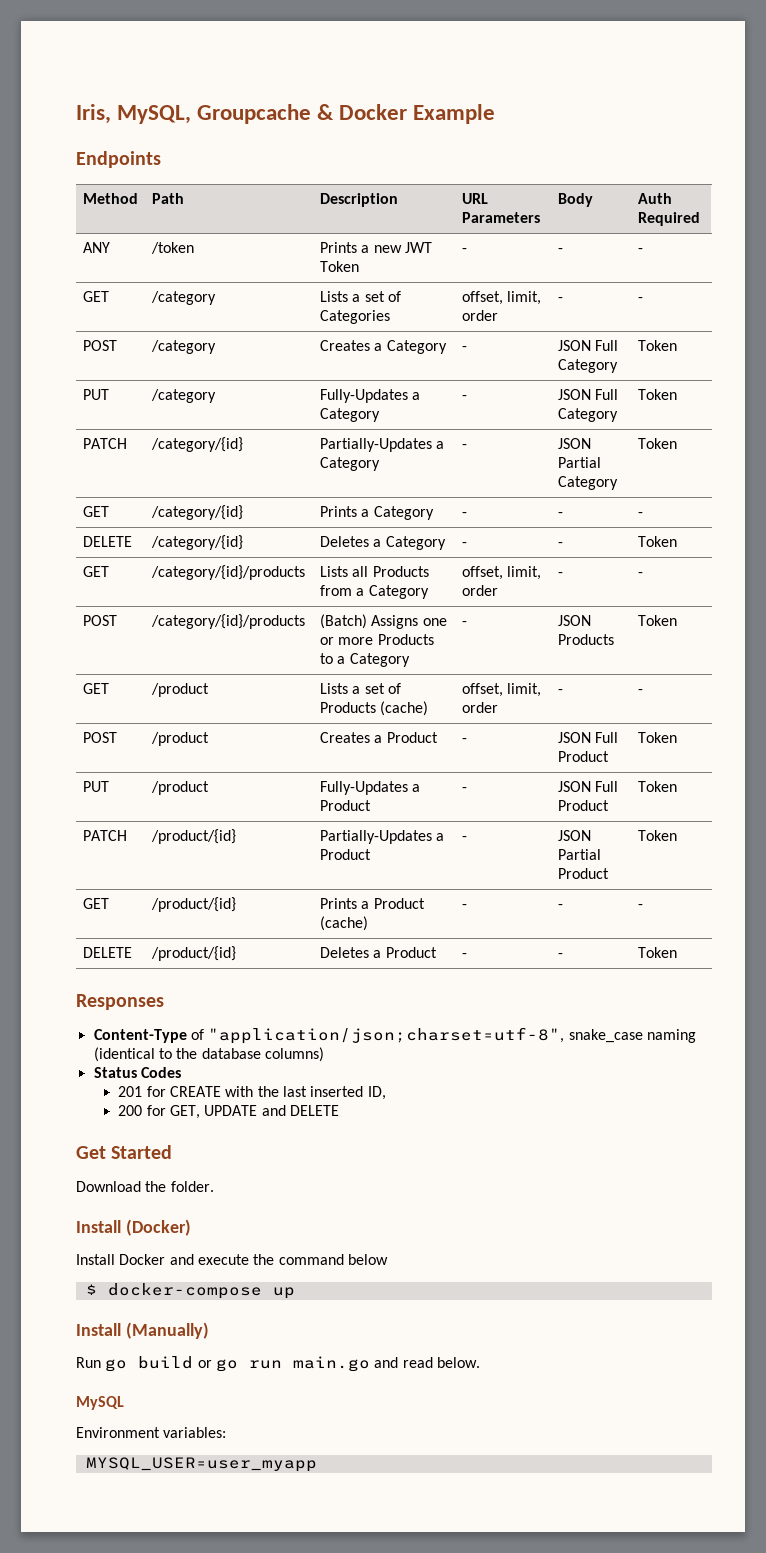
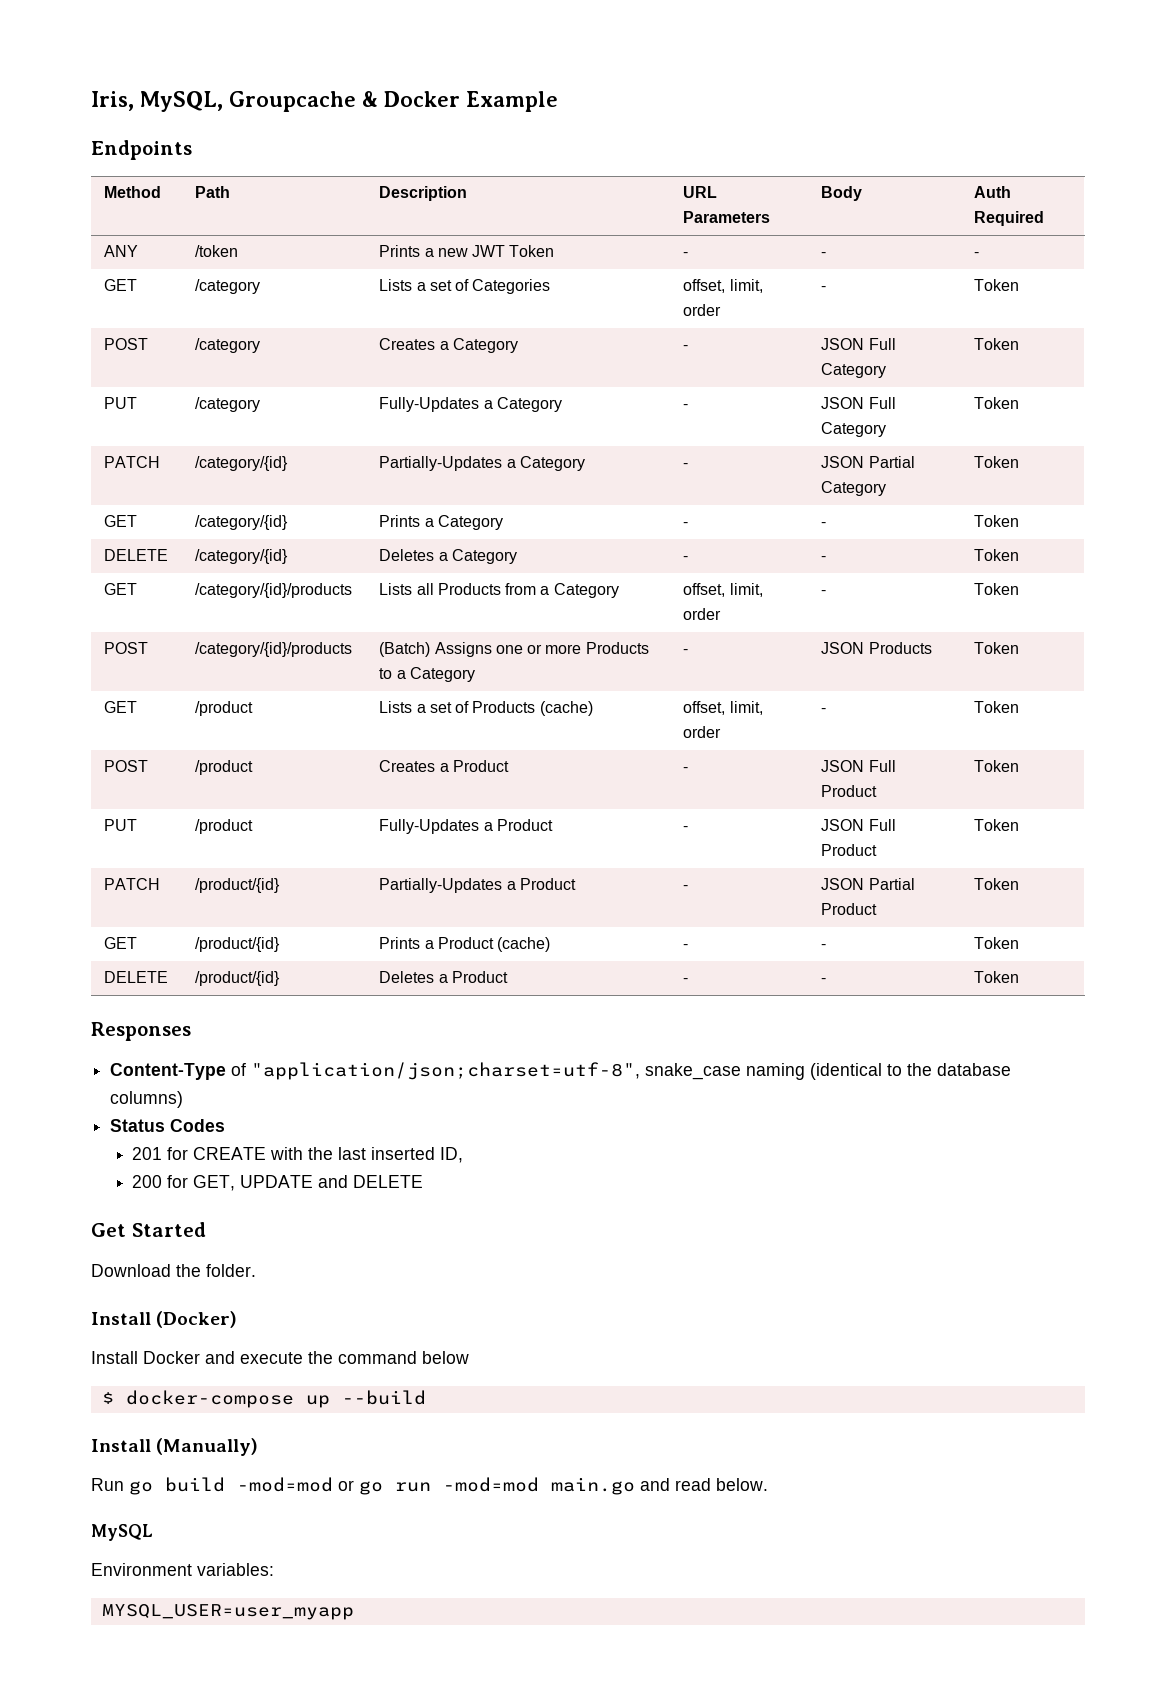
- GET | /category | Lists a set of Categories | offset, limit, order | - | -
+ GET | /category | Lists a set of Categories | offset, limit, order | - | Token
- GET | /category/{id} | Prints a Category | - | - | -
+ GET | /category/{id} | Prints a Category | - | - | Token
- GET | /category/{id}/products | Lists all Products from a Category | offset, limit, order | - | -
+ GET | /category/{id}/products | Lists all Products from a Category | offset, limit, order | - | Token
- GET | /product | Lists a set of Products (cache) | offset, limit, order | - | -
+ GET | /product | Lists a set of Products (cache) | offset, limit, order | - | Token
- GET | /product/{id} | Prints a Product (cache) | - | - | -
+ GET | /product/{id} | Prints a Product (cache) | - | - | Token
- $ docker-compose up
+ $ docker-compose up --build
- Run go build or go run main.go and read below.
+ Run go build -mod=mod or go run -mod=mod main.go and read below.

